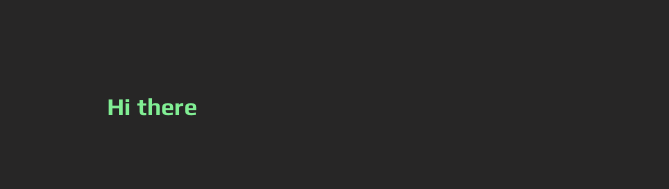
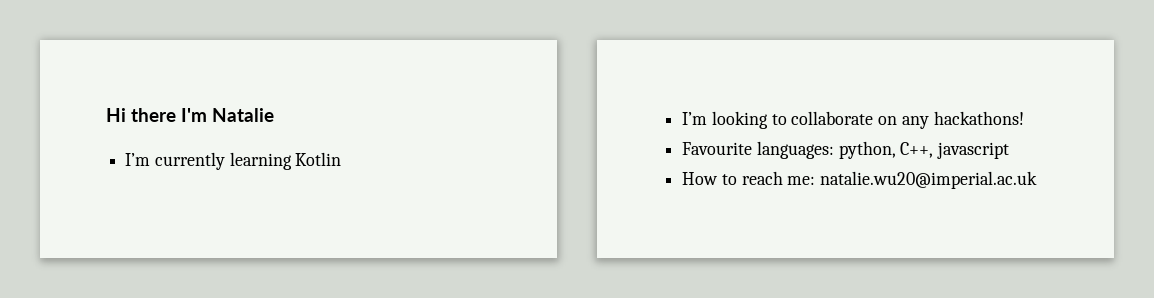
- Hi there
+ Hi there I'm Natalie
+ I’m currently learning Kotlin
+ I’m looking to collaborate on any hackathons!
+ Favourite languages: python, C++, javascript
+ How to reach me: natalie.wu20@imperial.ac.uk

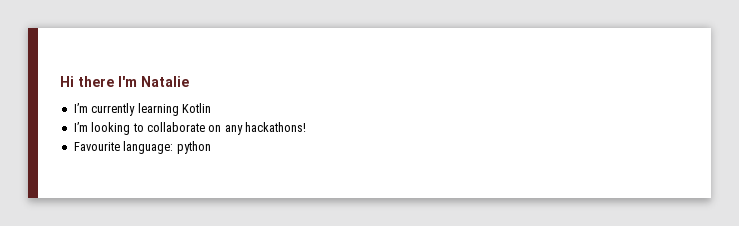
- Favourite languages: python, C++, javascript
- How to reach me: natalie.wu20@imperial.ac.uk
+ Favourite language: python

